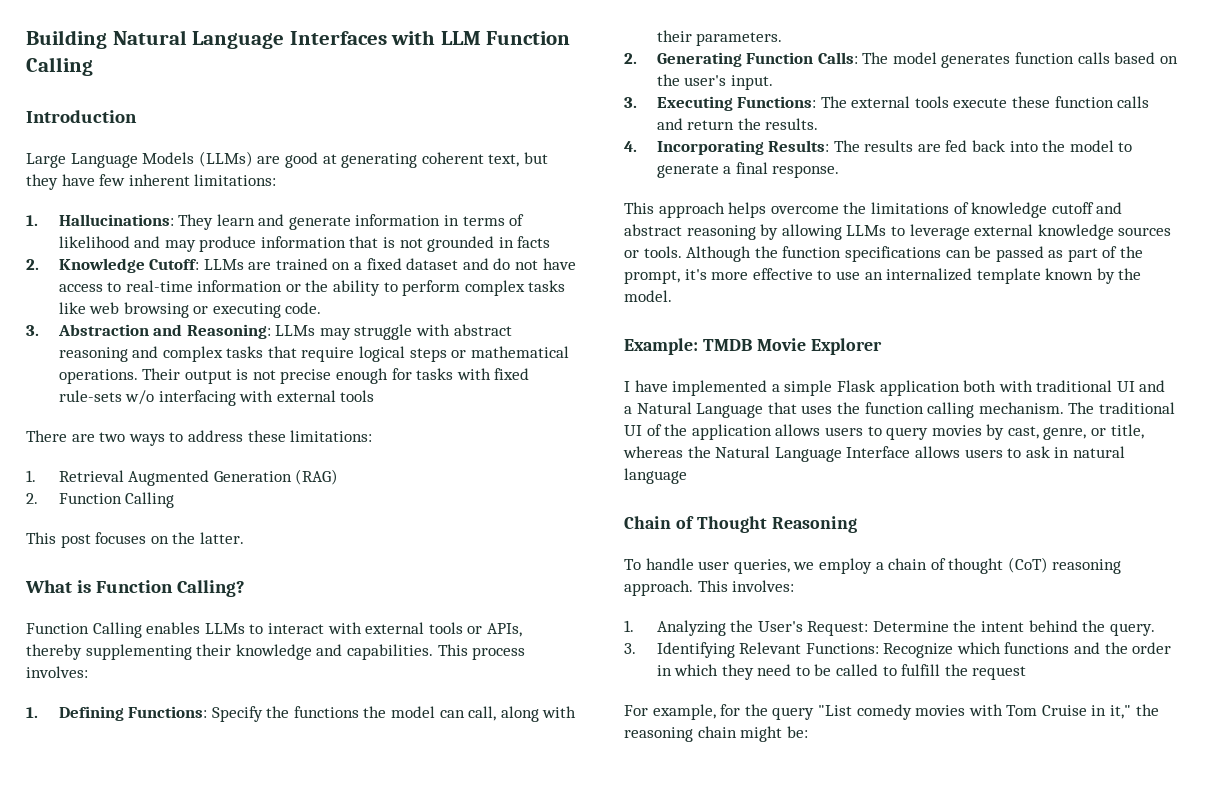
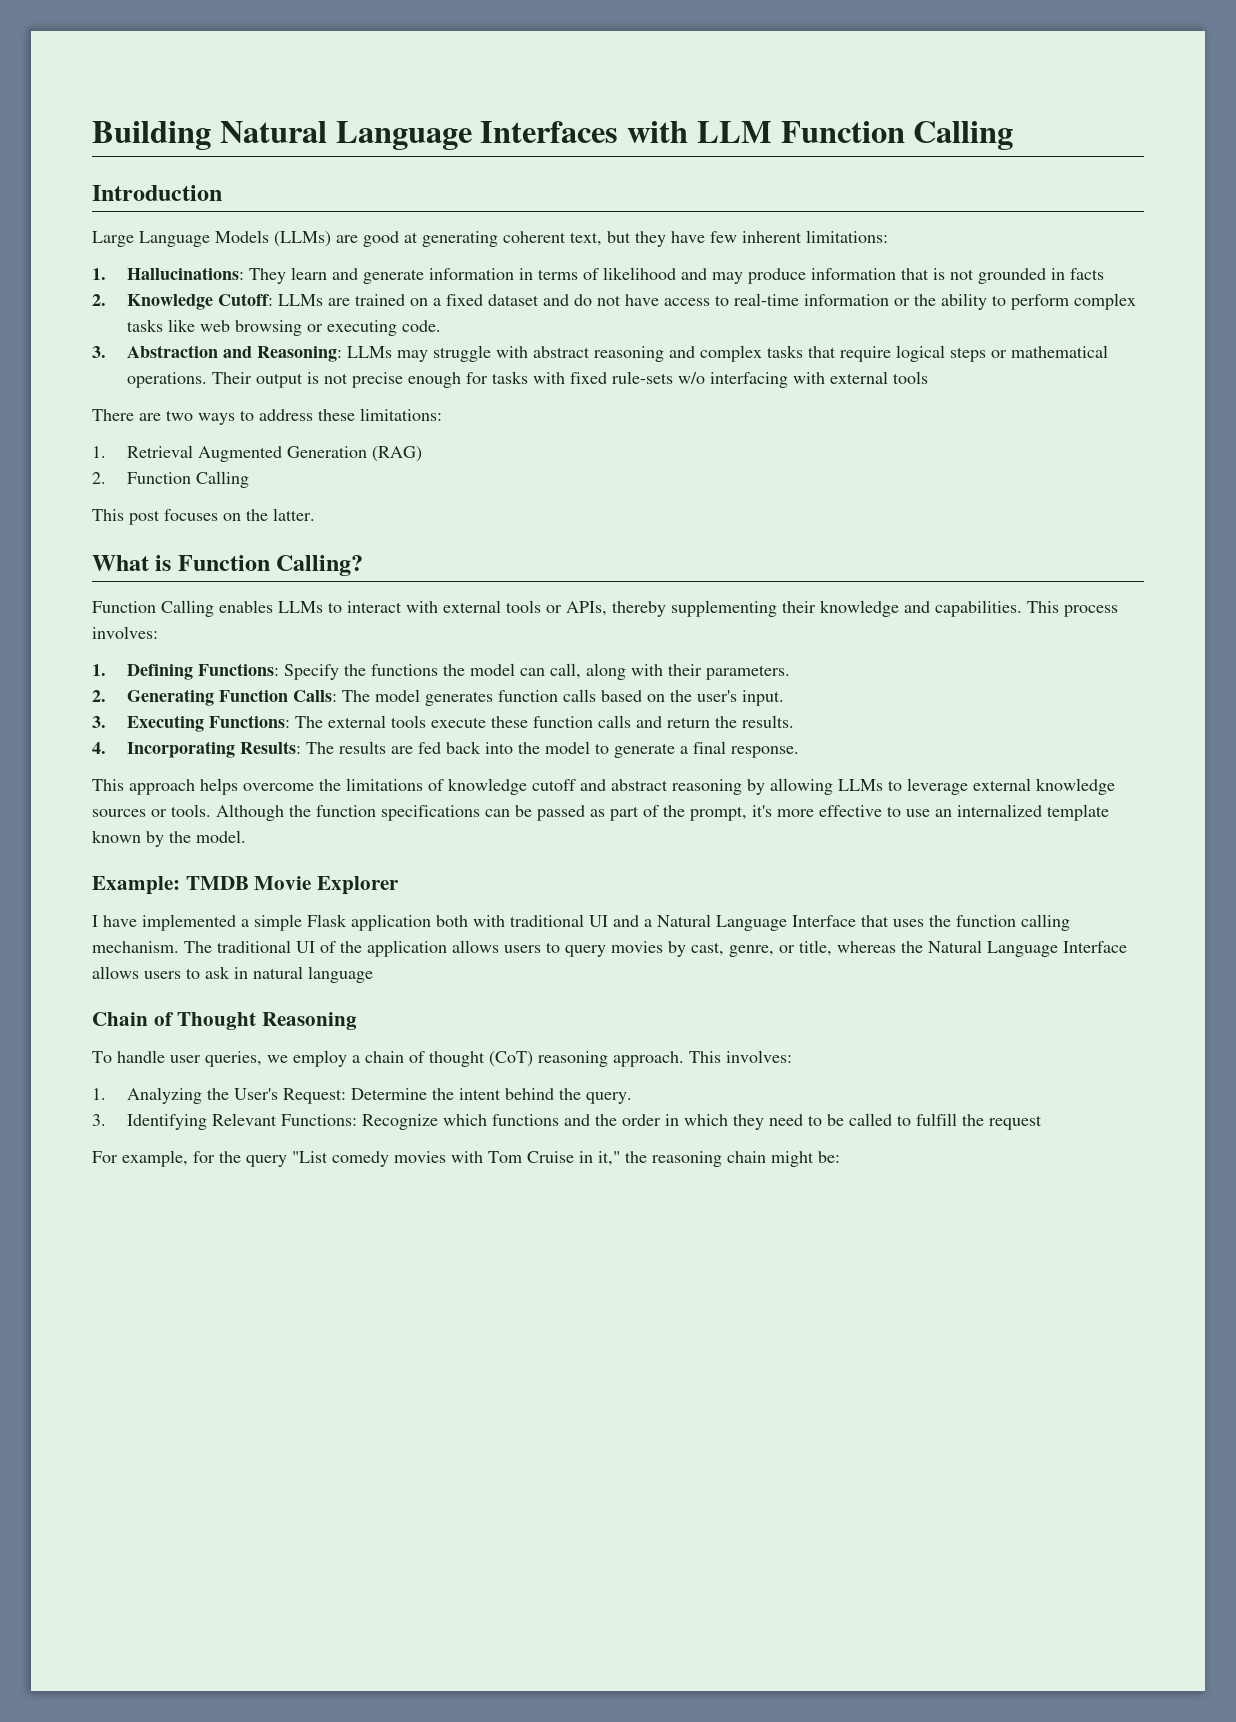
- I have implemented a simple Flask application both with traditional UI and a Natural Language that uses the function calling mechanism.
+ I have implemented a simple Flask application both with traditional UI and a Natural Language Interface that uses the function calling mechanism.

